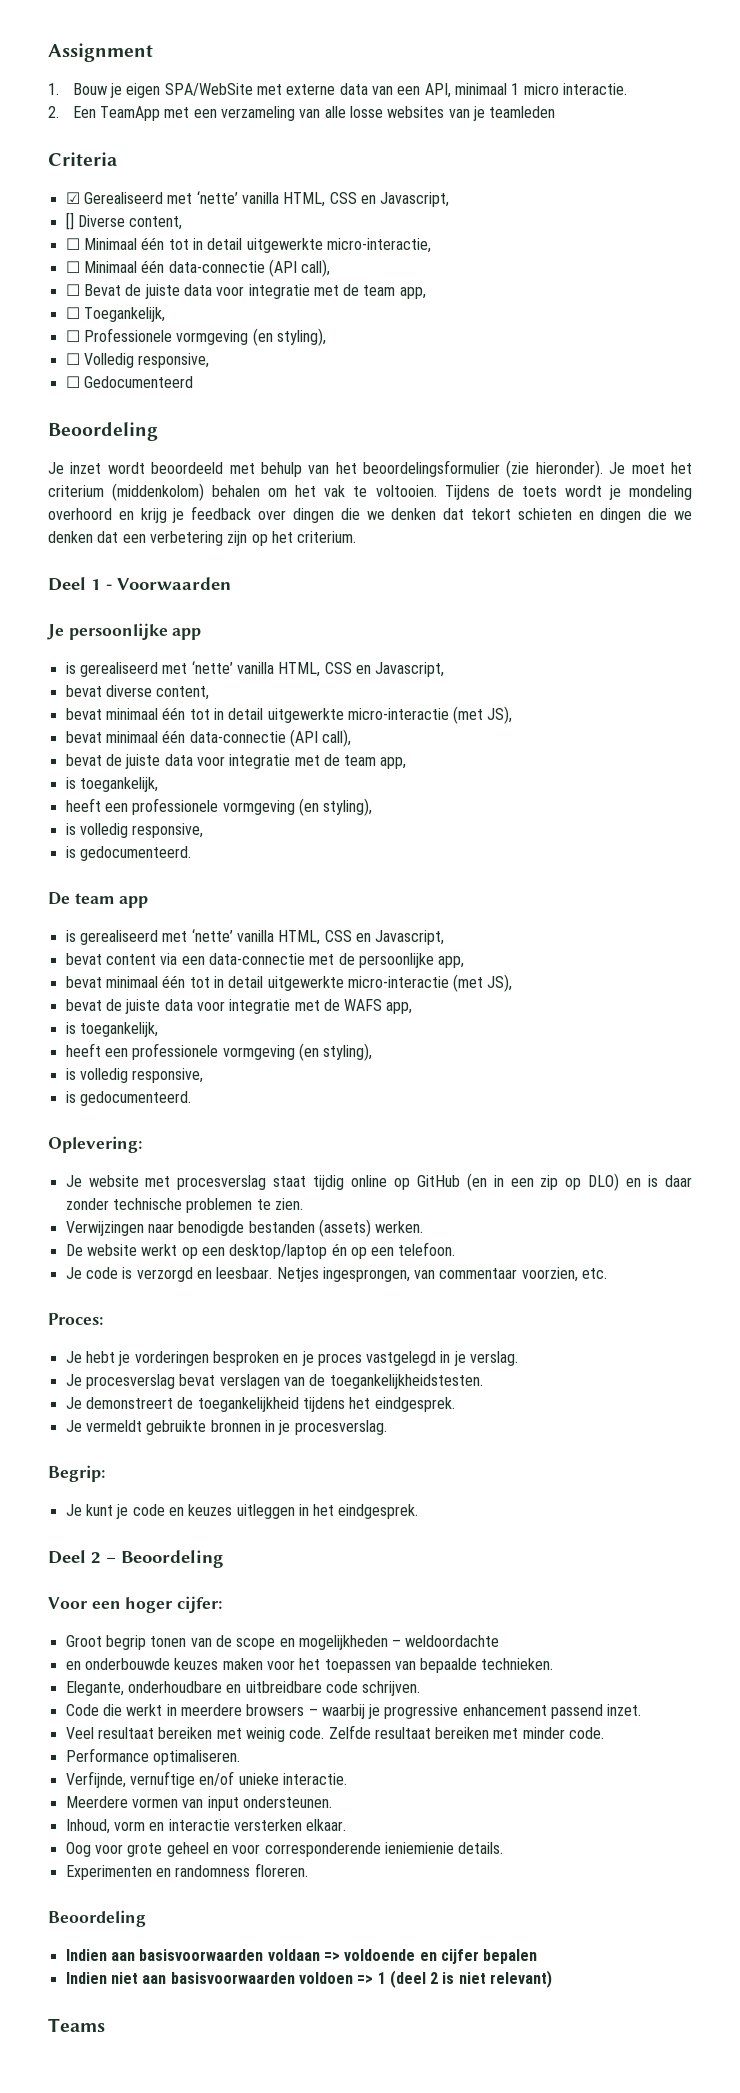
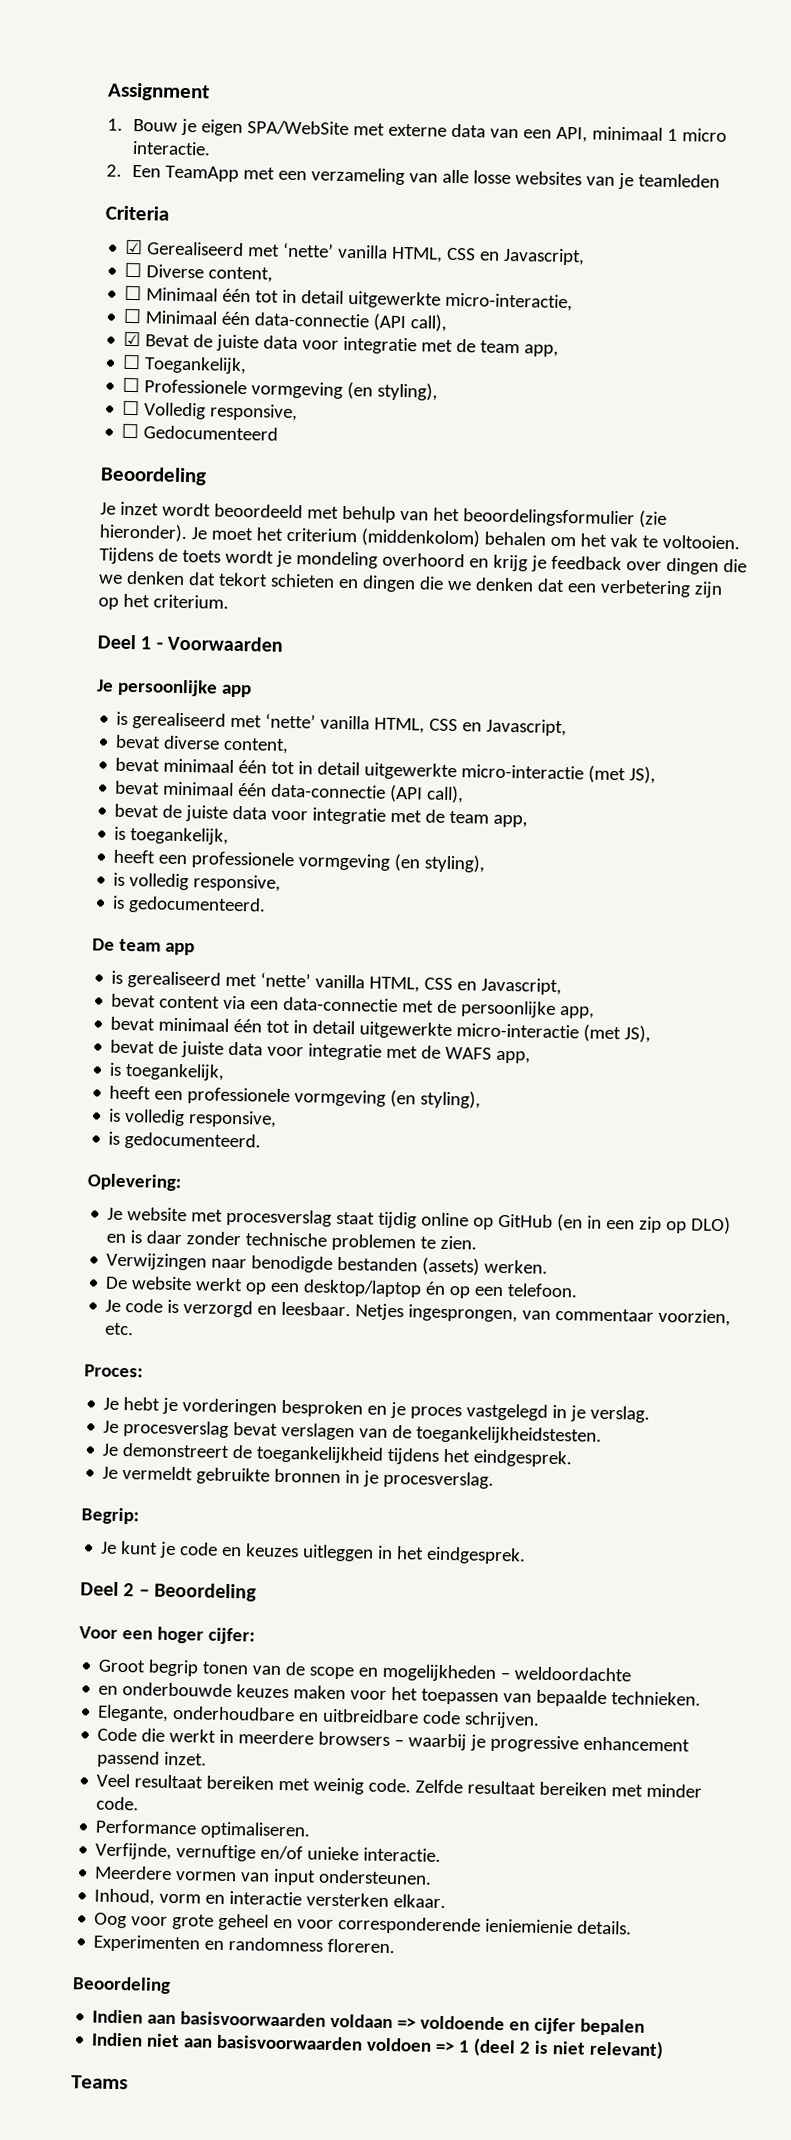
- [] Diverse content,
+ ☐ Diverse content,
- ☐ Bevat de juiste data voor integratie met de team app,
+ ☑ Bevat de juiste data voor integratie met de team app,

